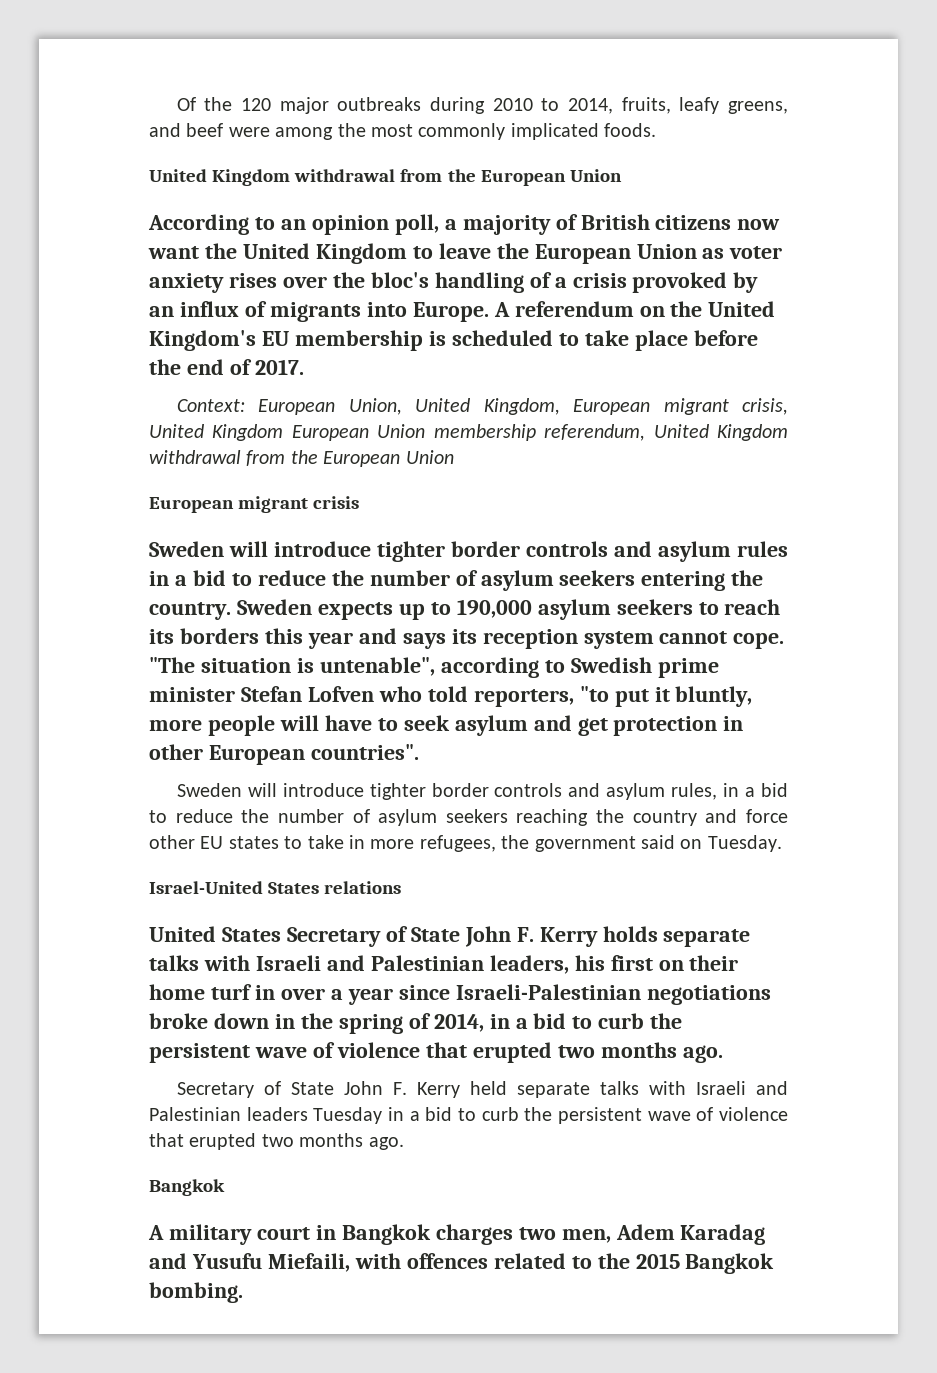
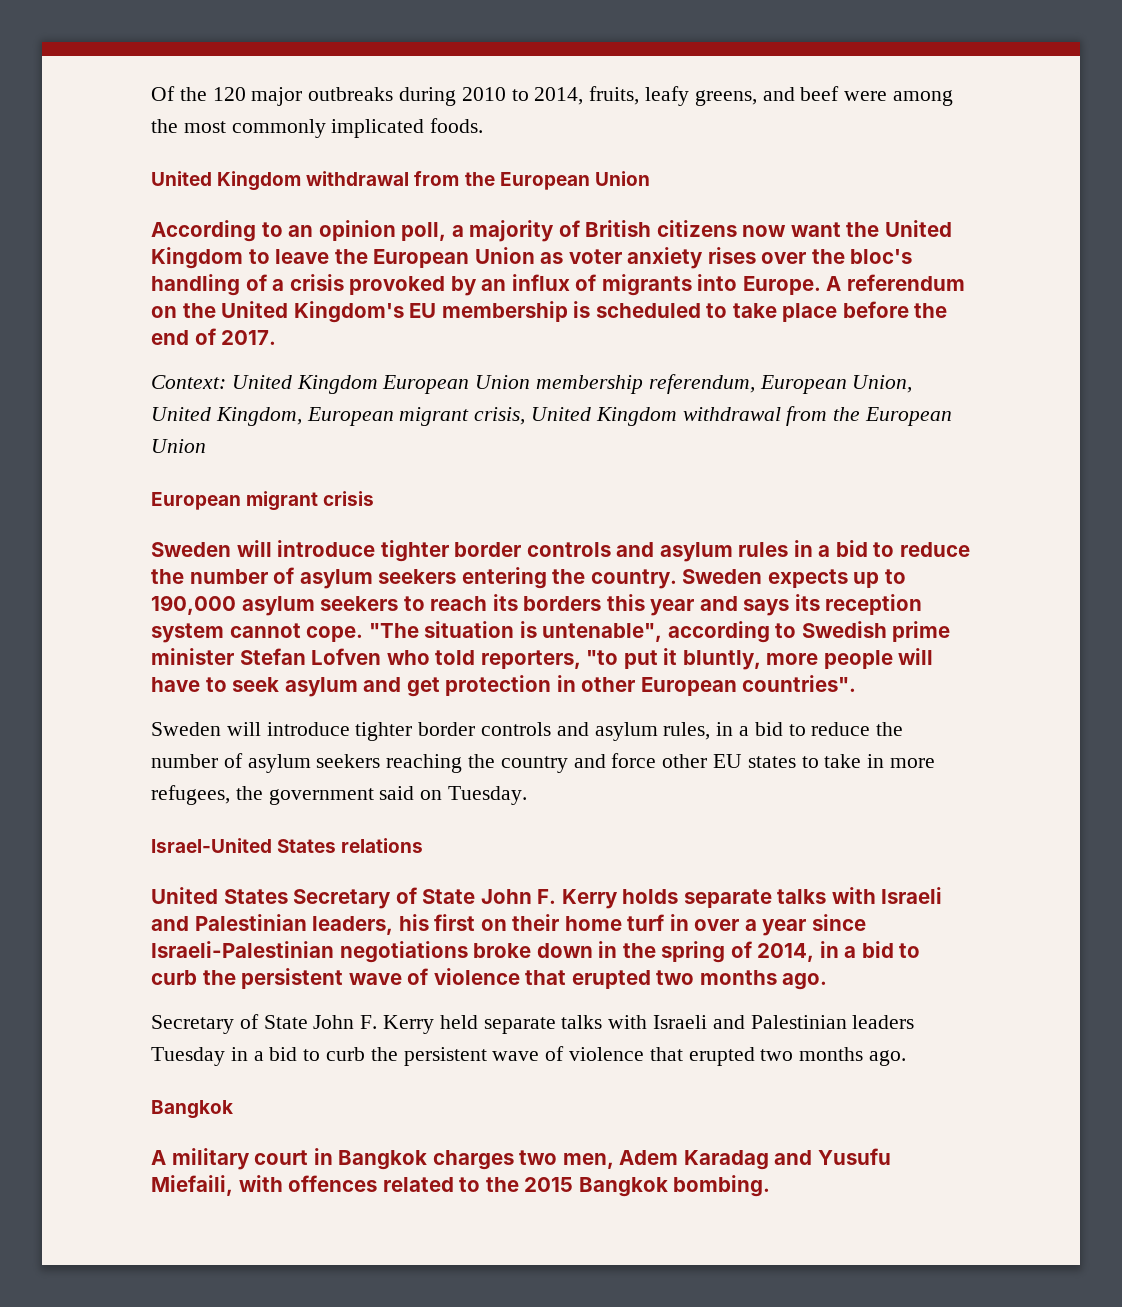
- Context: European Union, United Kingdom, European migrant crisis, United Kingdom European Union membership referendum, United Kingdom withdrawal from the European Union
+ Context: United Kingdom European Union membership referendum, European Union, United Kingdom, European migrant crisis, United Kingdom withdrawal from the European Union

